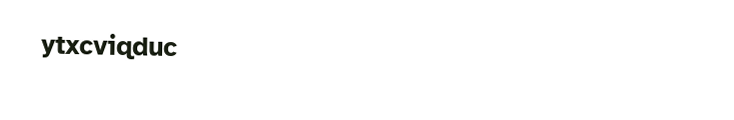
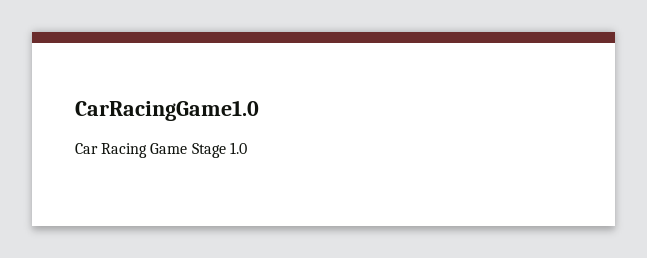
- ytxcviqduc
+ CarRacingGame1.0
+ Car Racing Game Stage 1.0

